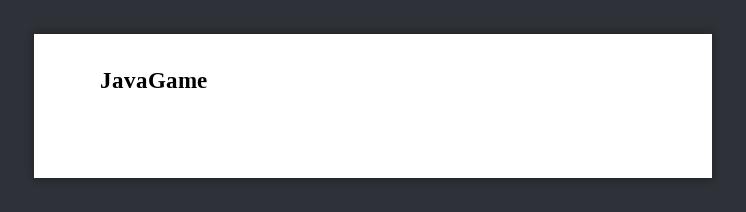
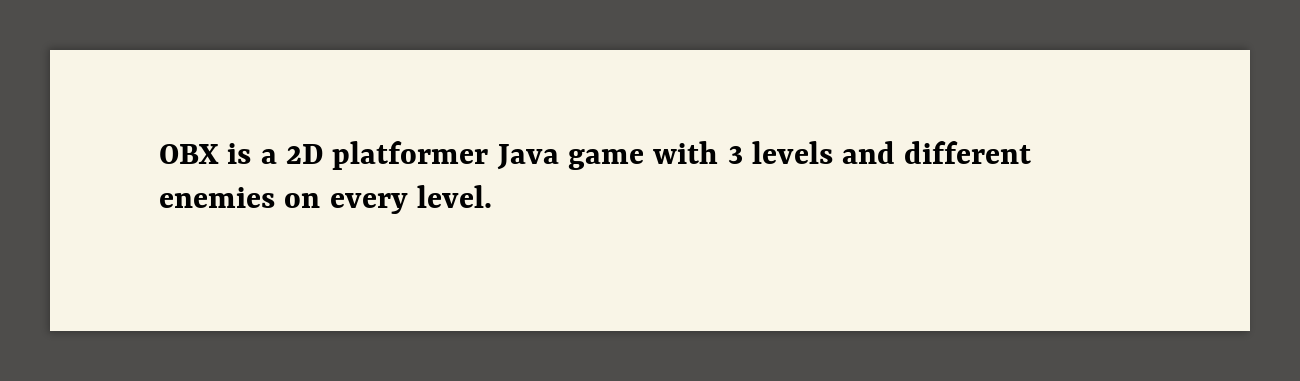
- JavaGame
+ OBX is a 2D platformer Java game with 3 levels and different enemies on every level.

